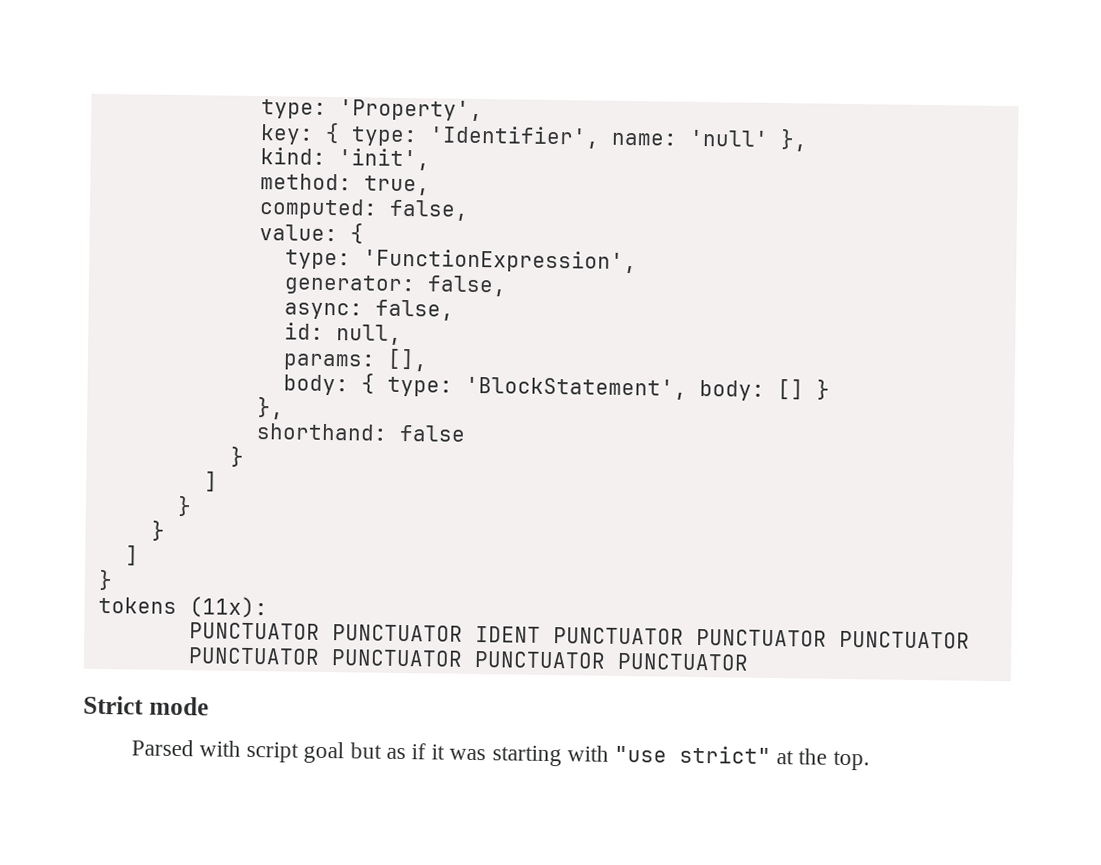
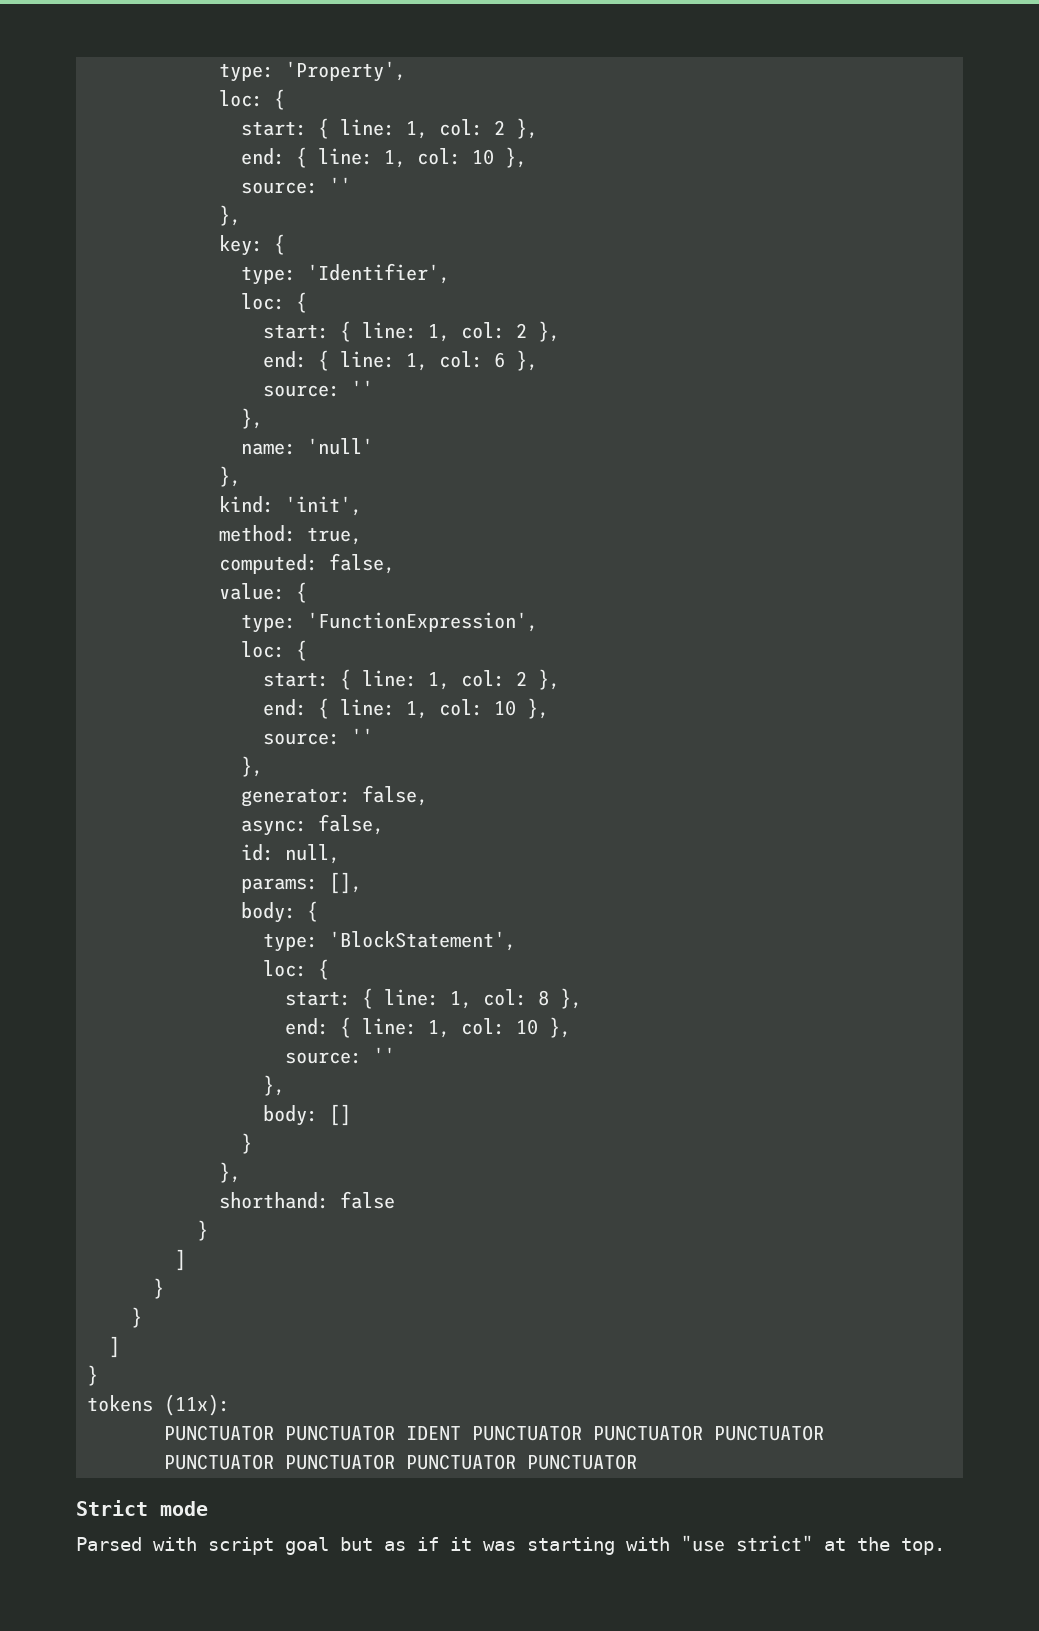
  type: 'Property',
+ loc: {
+ start: { line: 1, col: 2 },
+ end: { line: 1, col: 10 },
+ source: ''
+ },
- key: { type: 'Identifier', name: 'null' },
+ key: {
+ type: 'Identifier',
+ loc: {
+ start: { line: 1, col: 2 },
+ end: { line: 1, col: 6 },
+ source: ''
+ },
+ name: 'null'
+ },
  type: 'FunctionExpression',
+ loc: {
+ start: { line: 1, col: 2 },
+ end: { line: 1, col: 10 },
+ source: ''
+ },
- body: { type: 'BlockStatement', body: [] }
+ body: {
+ type: 'BlockStatement',
+ loc: {
+ start: { line: 1, col: 8 },
+ end: { line: 1, col: 10 },
+ source: ''
+ },
+ body: []
+ }

